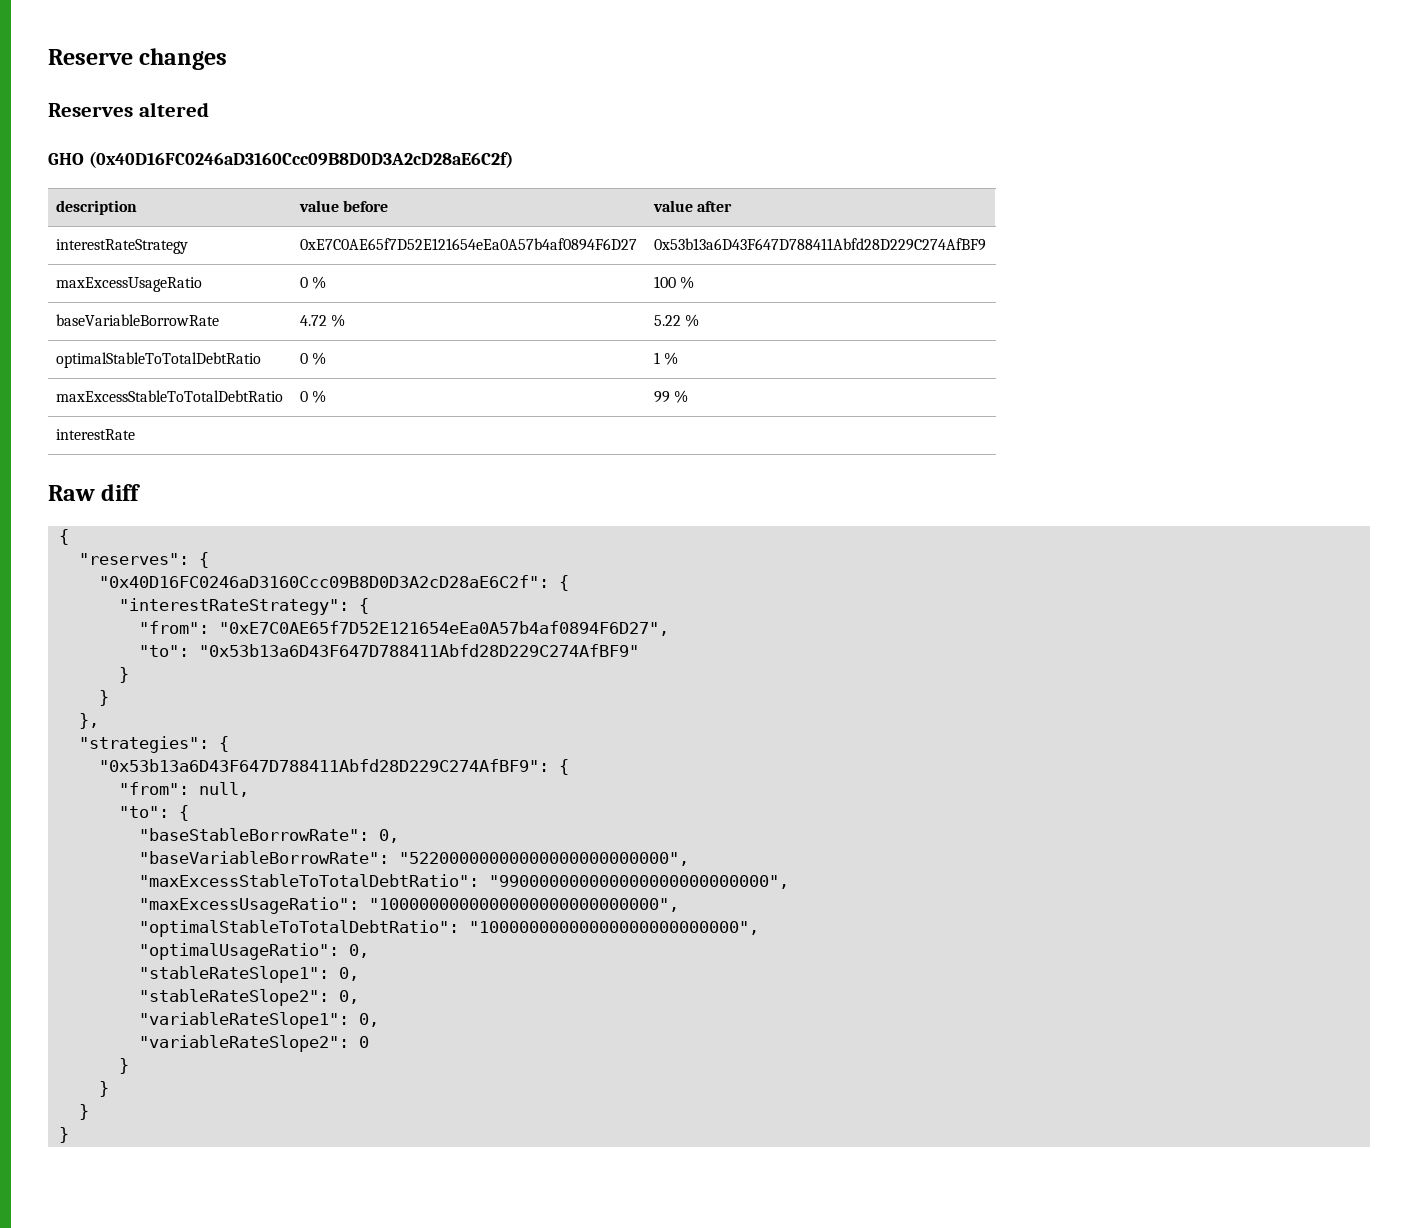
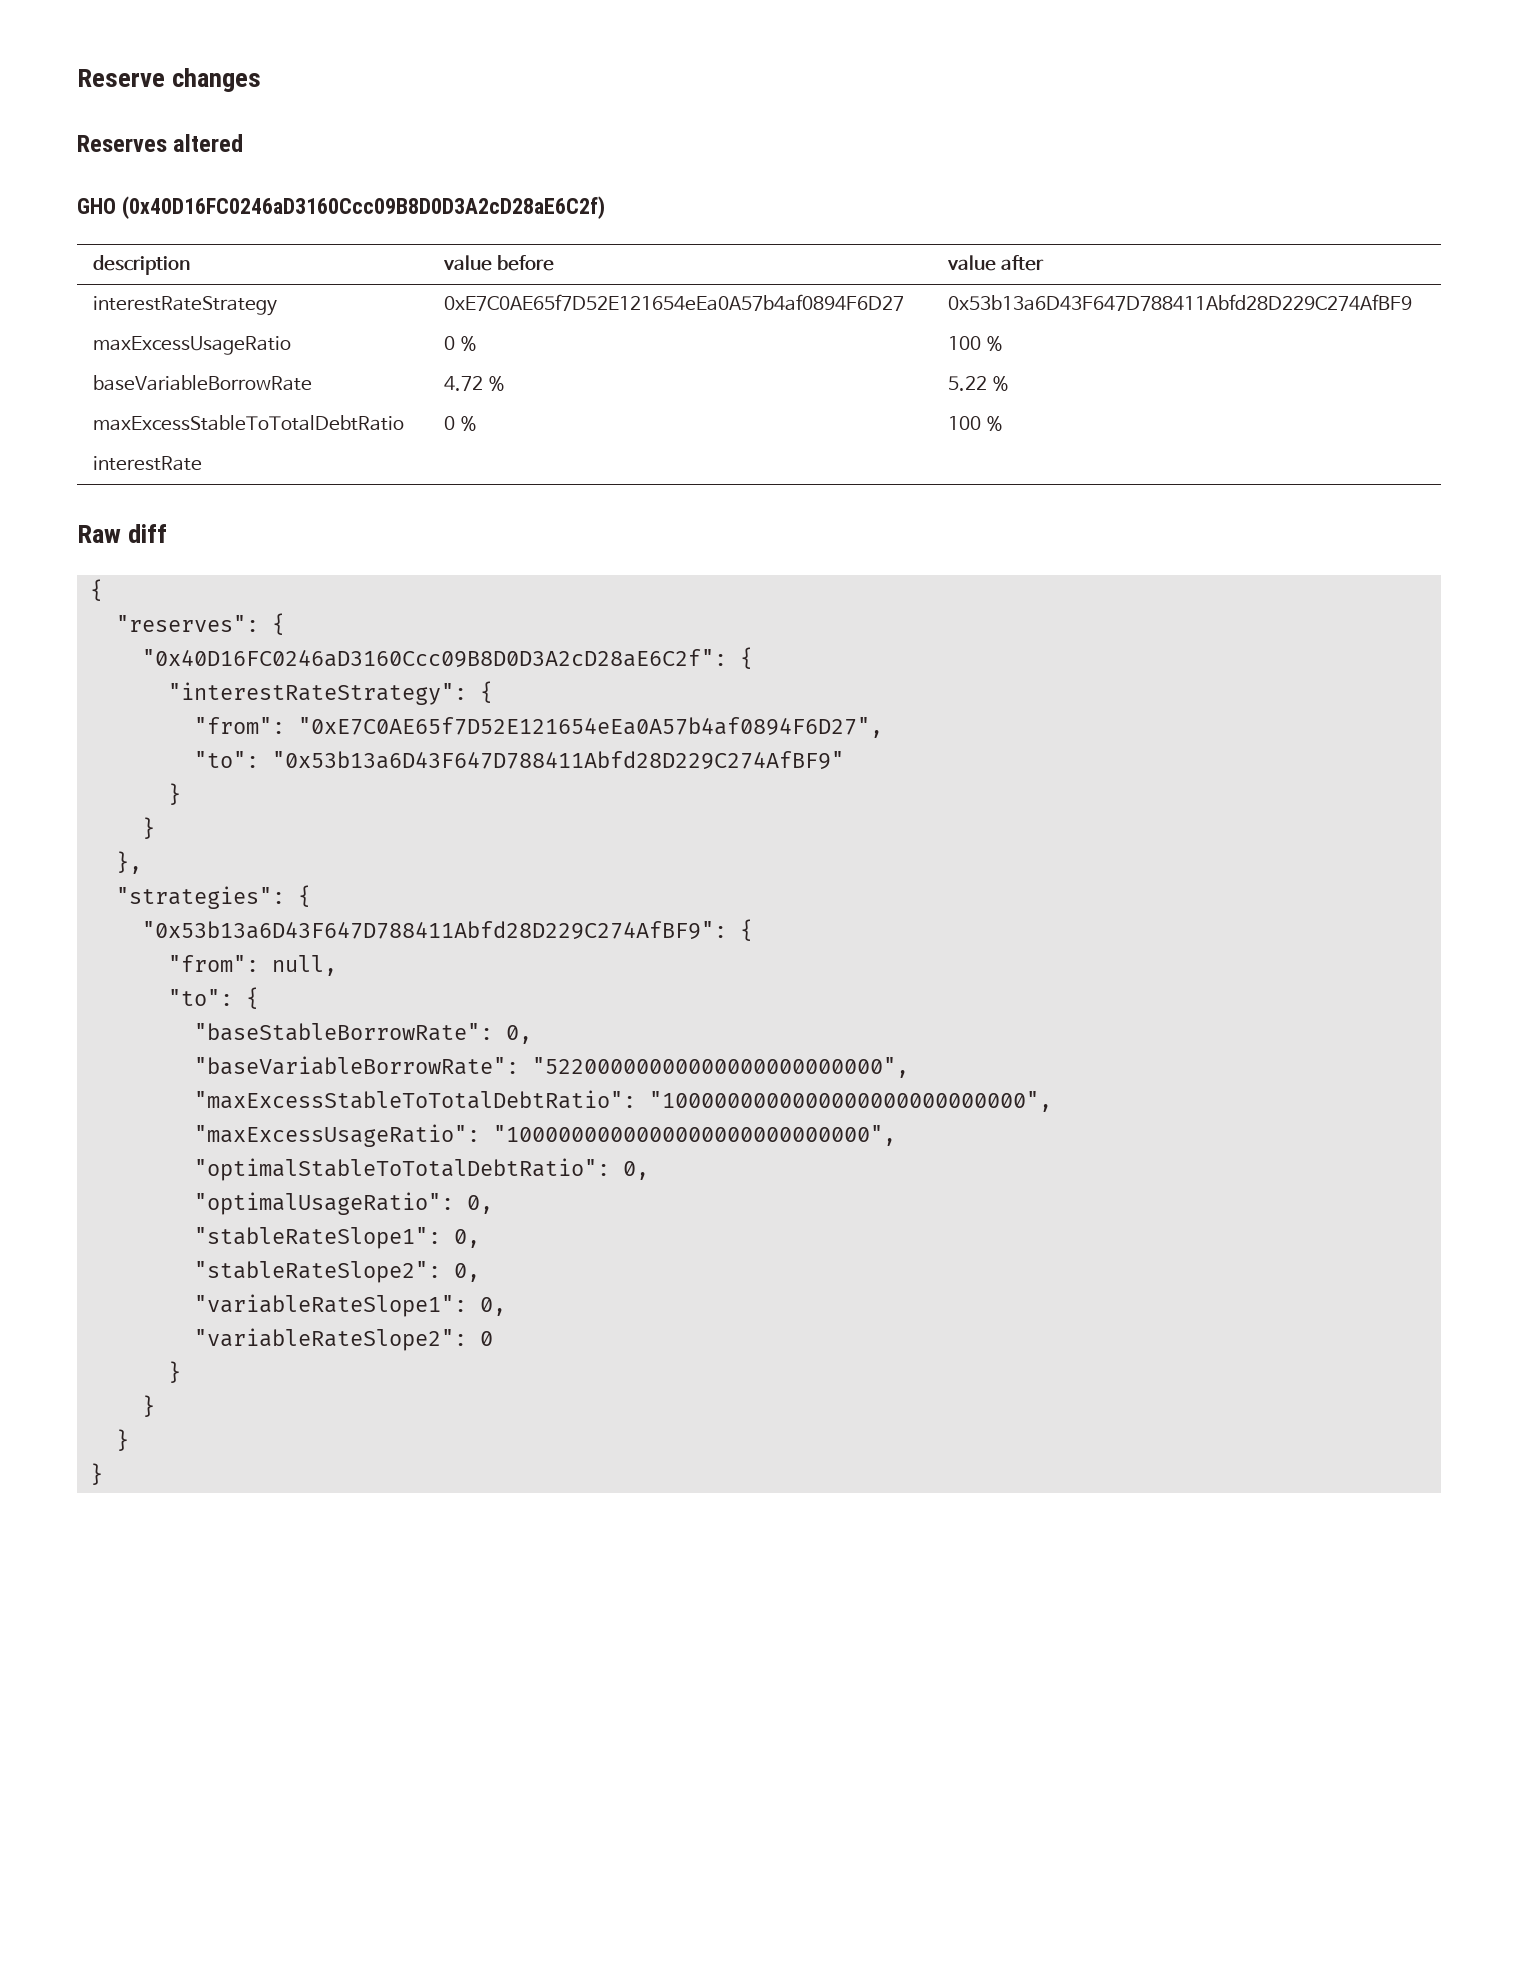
- optimalStableToTotalDebtRatio | 0 % | 1 %
- maxExcessStableToTotalDebtRatio | 0 % | 99 %
+ maxExcessStableToTotalDebtRatio | 0 % | 100 %
- "maxExcessStableToTotalDebtRatio": "990000000000000000000000000",
+ "maxExcessStableToTotalDebtRatio": "1000000000000000000000000000",
- "optimalStableToTotalDebtRatio": "10000000000000000000000000",
+ "optimalStableToTotalDebtRatio": 0,

